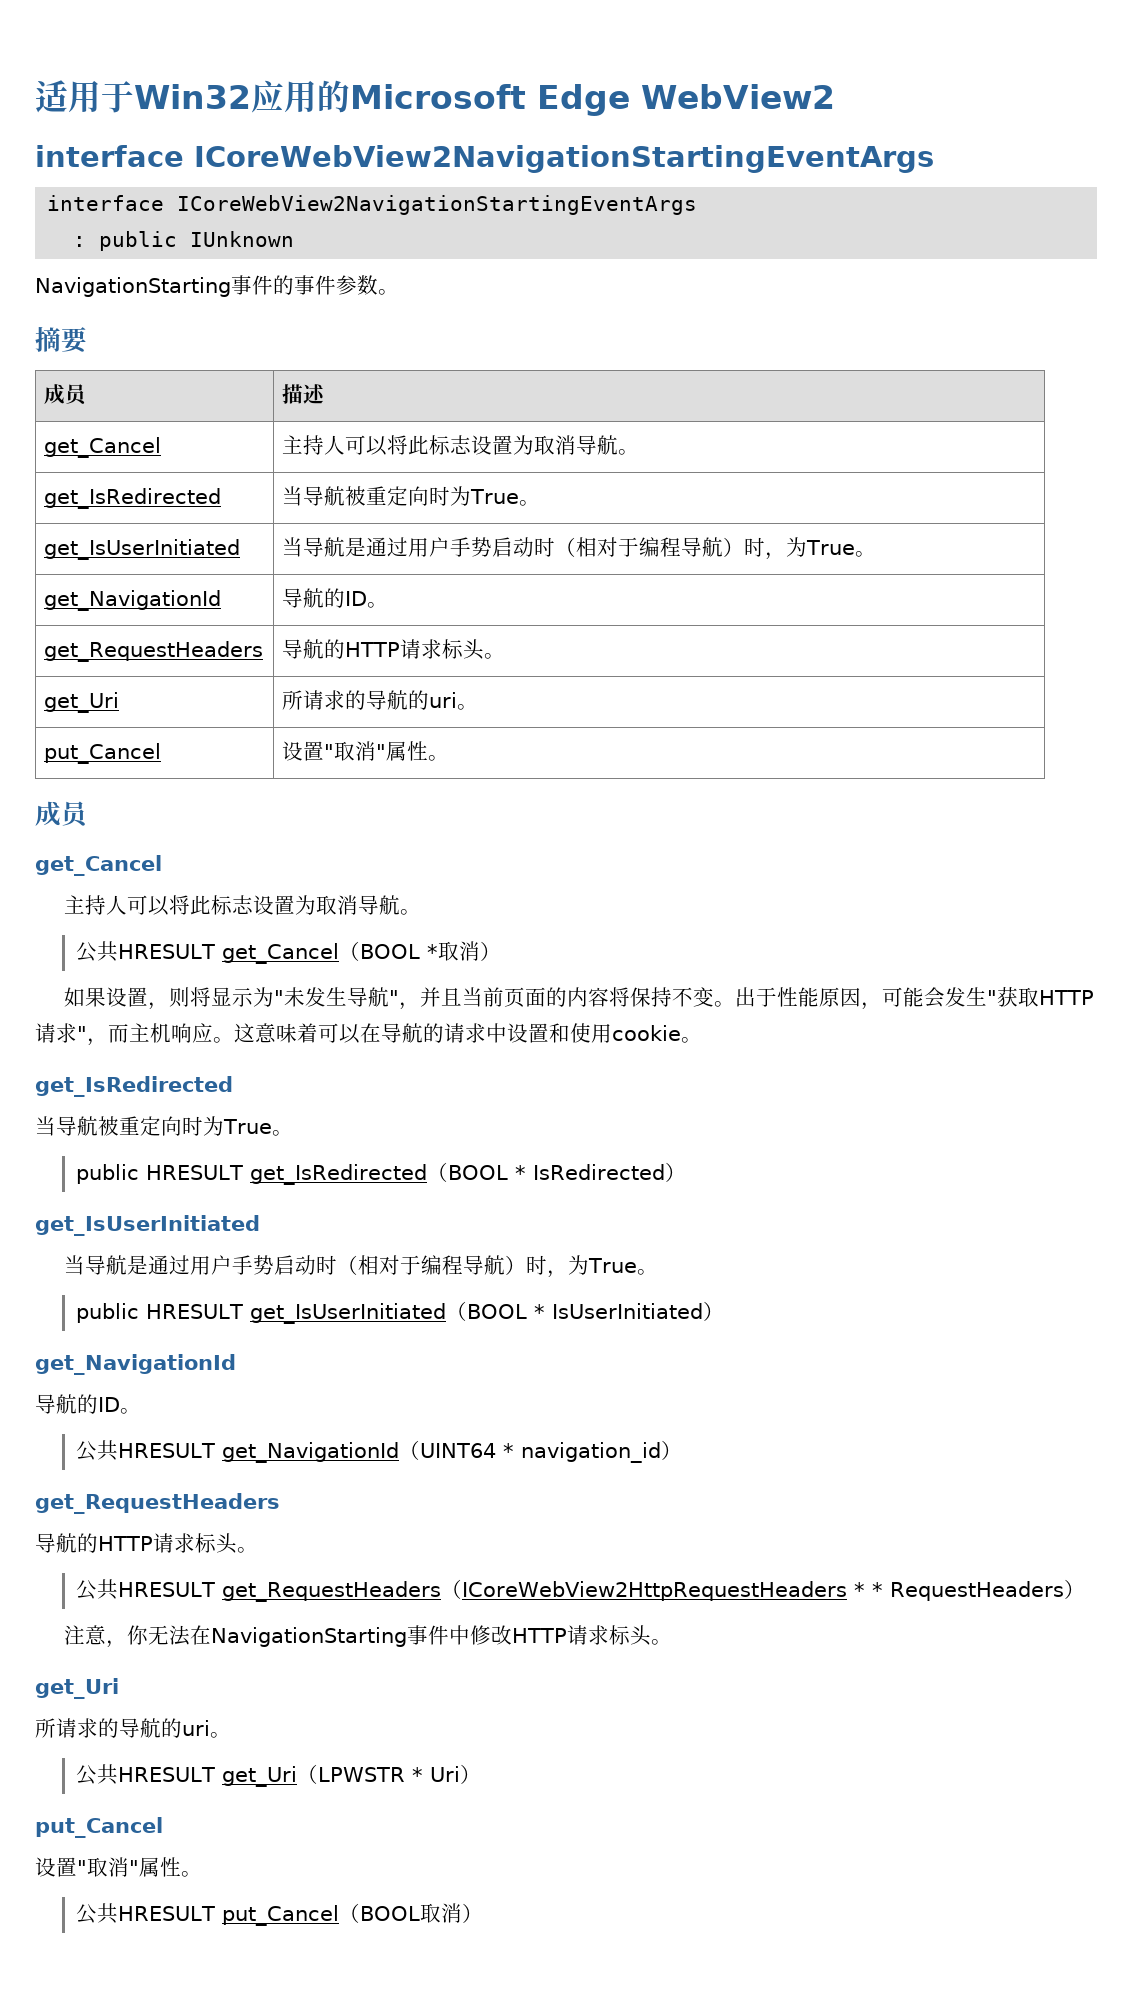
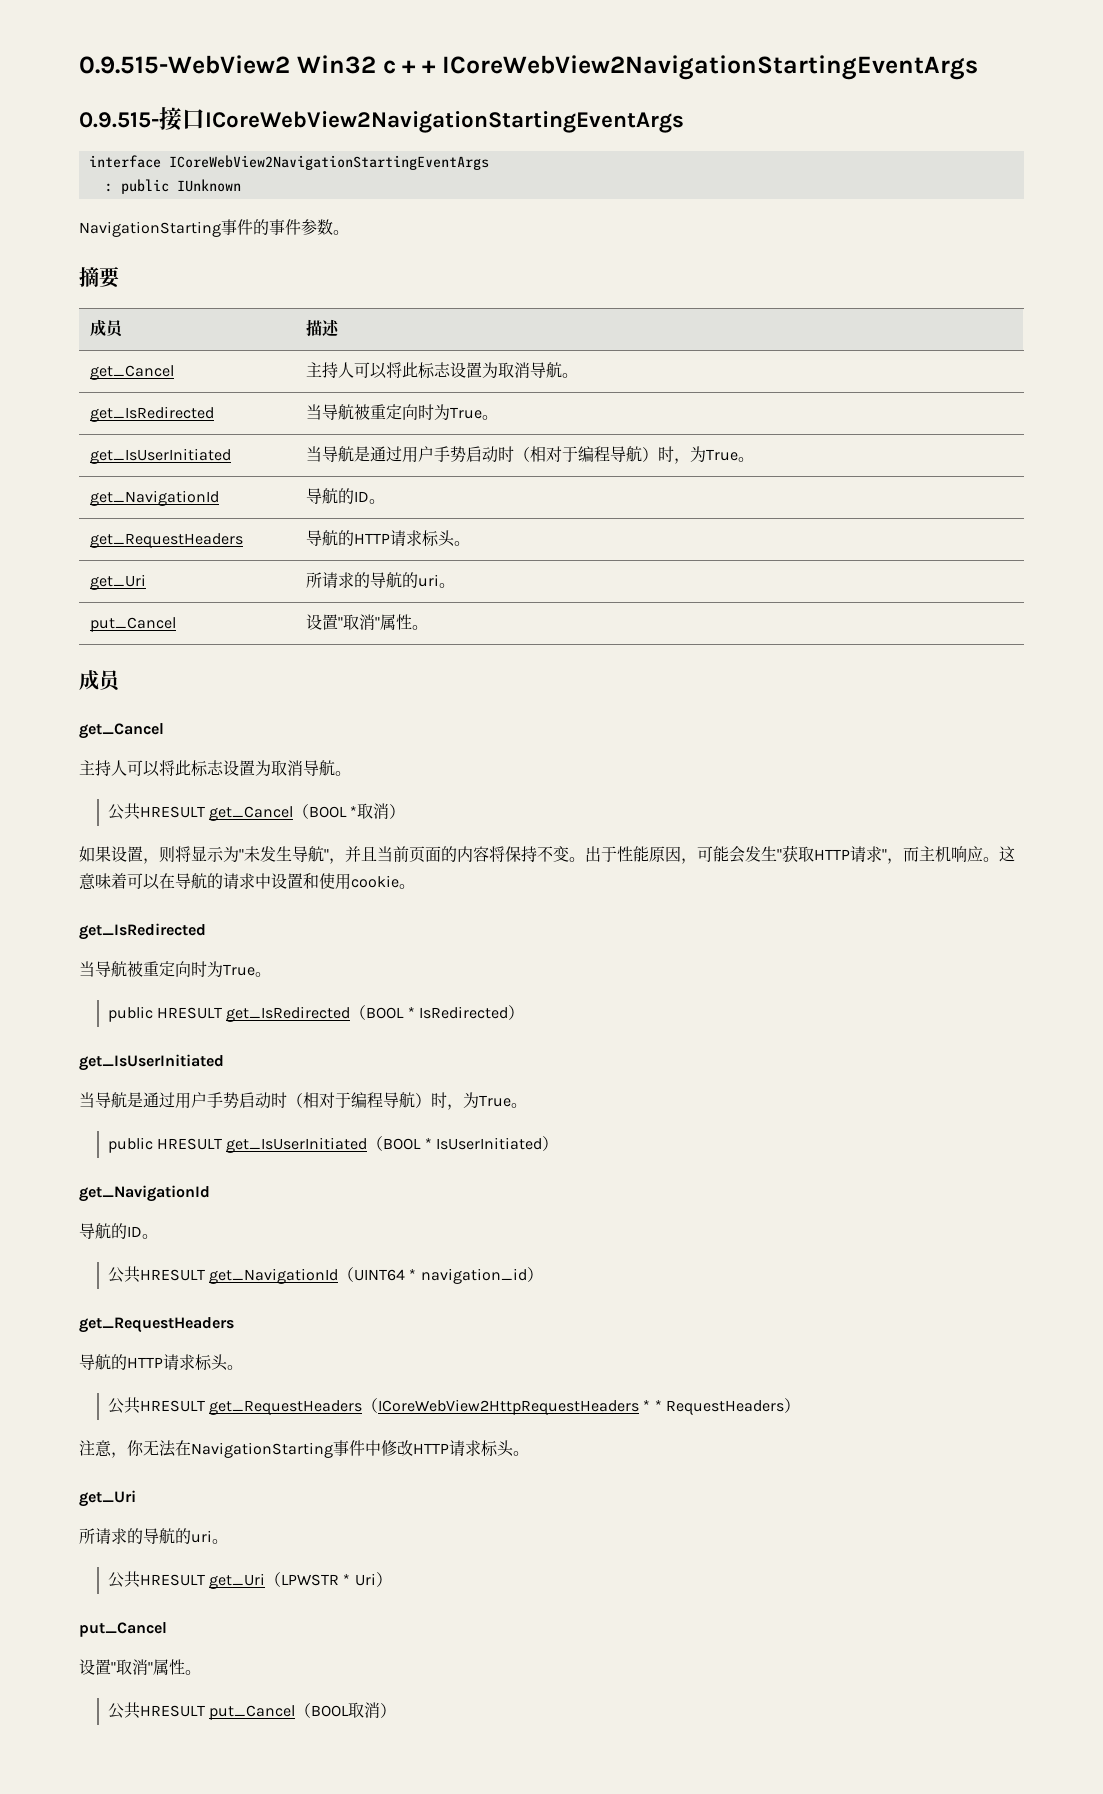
- 适用于Win32应用的Microsoft Edge WebView2
- interface ICoreWebView2NavigationStartingEventArgs
+ 0.9.515-WebView2 Win32 c + + ICoreWebView2NavigationStartingEventArgs
+ 0.9.515-接口ICoreWebView2NavigationStartingEventArgs

